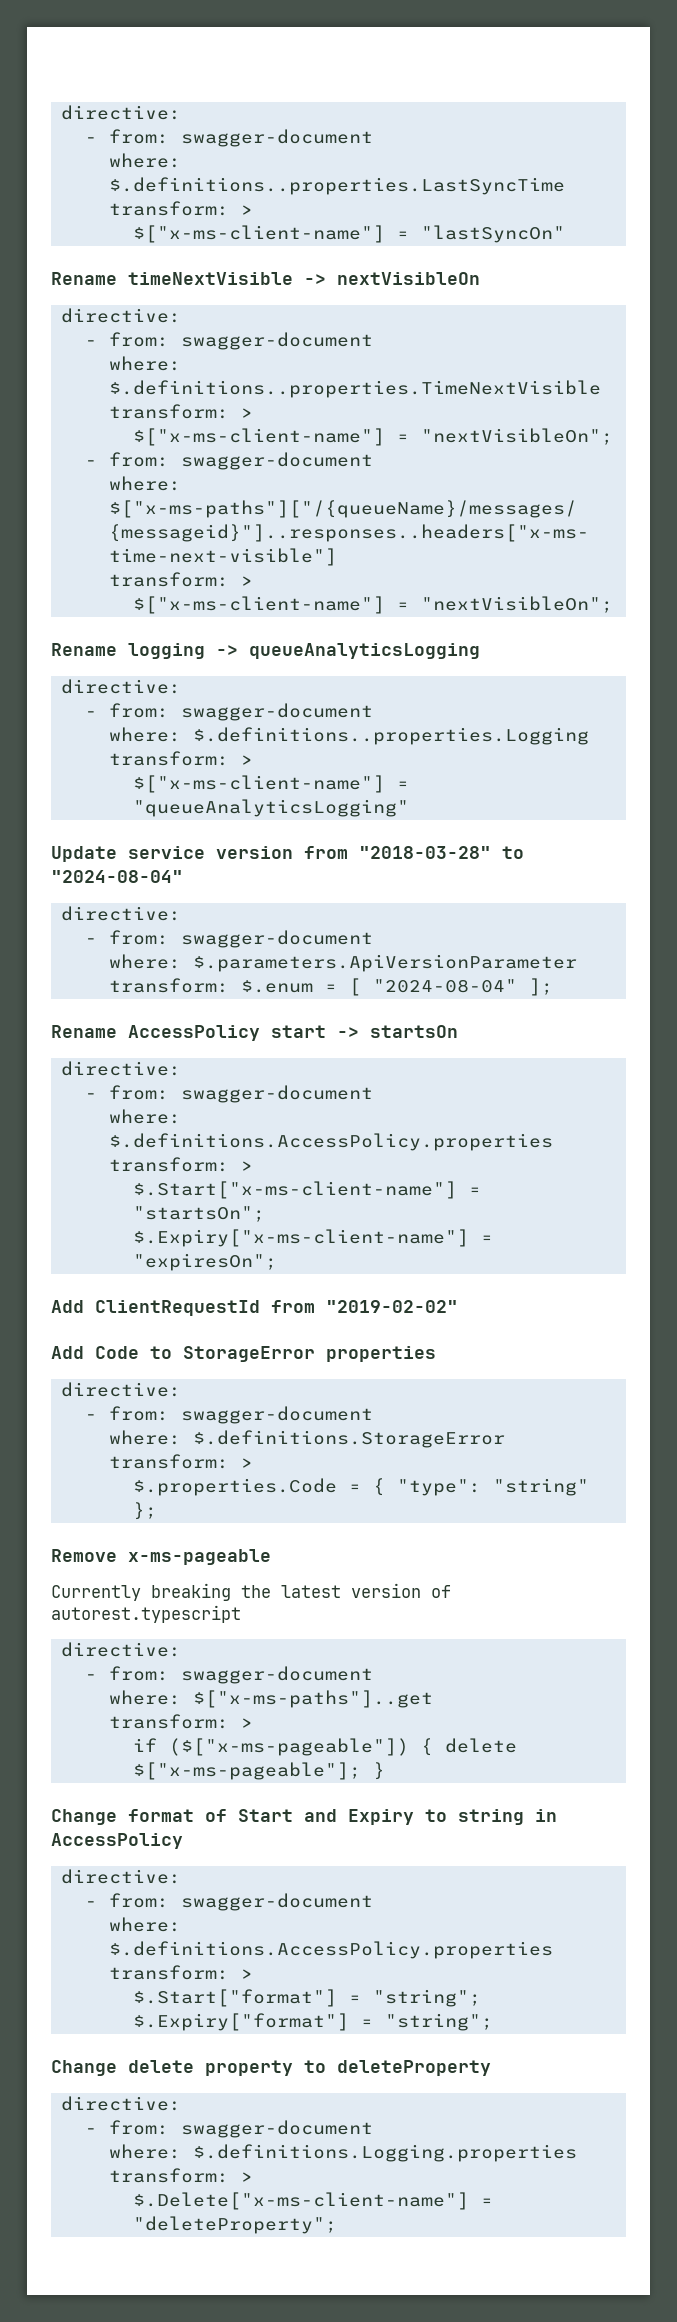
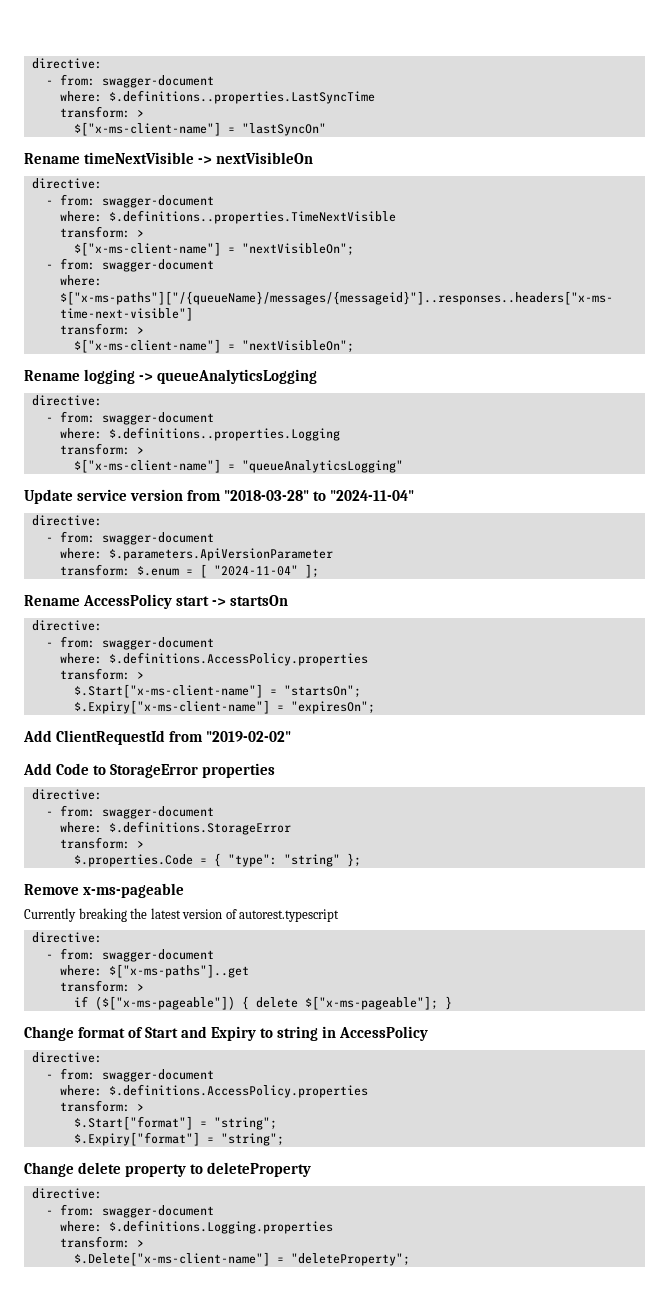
- Update service version from "2018-03-28" to "2024-08-04"
+ Update service version from "2018-03-28" to "2024-11-04"
- transform: $.enum = [ "2024-08-04" ];
+ transform: $.enum = [ "2024-11-04" ];

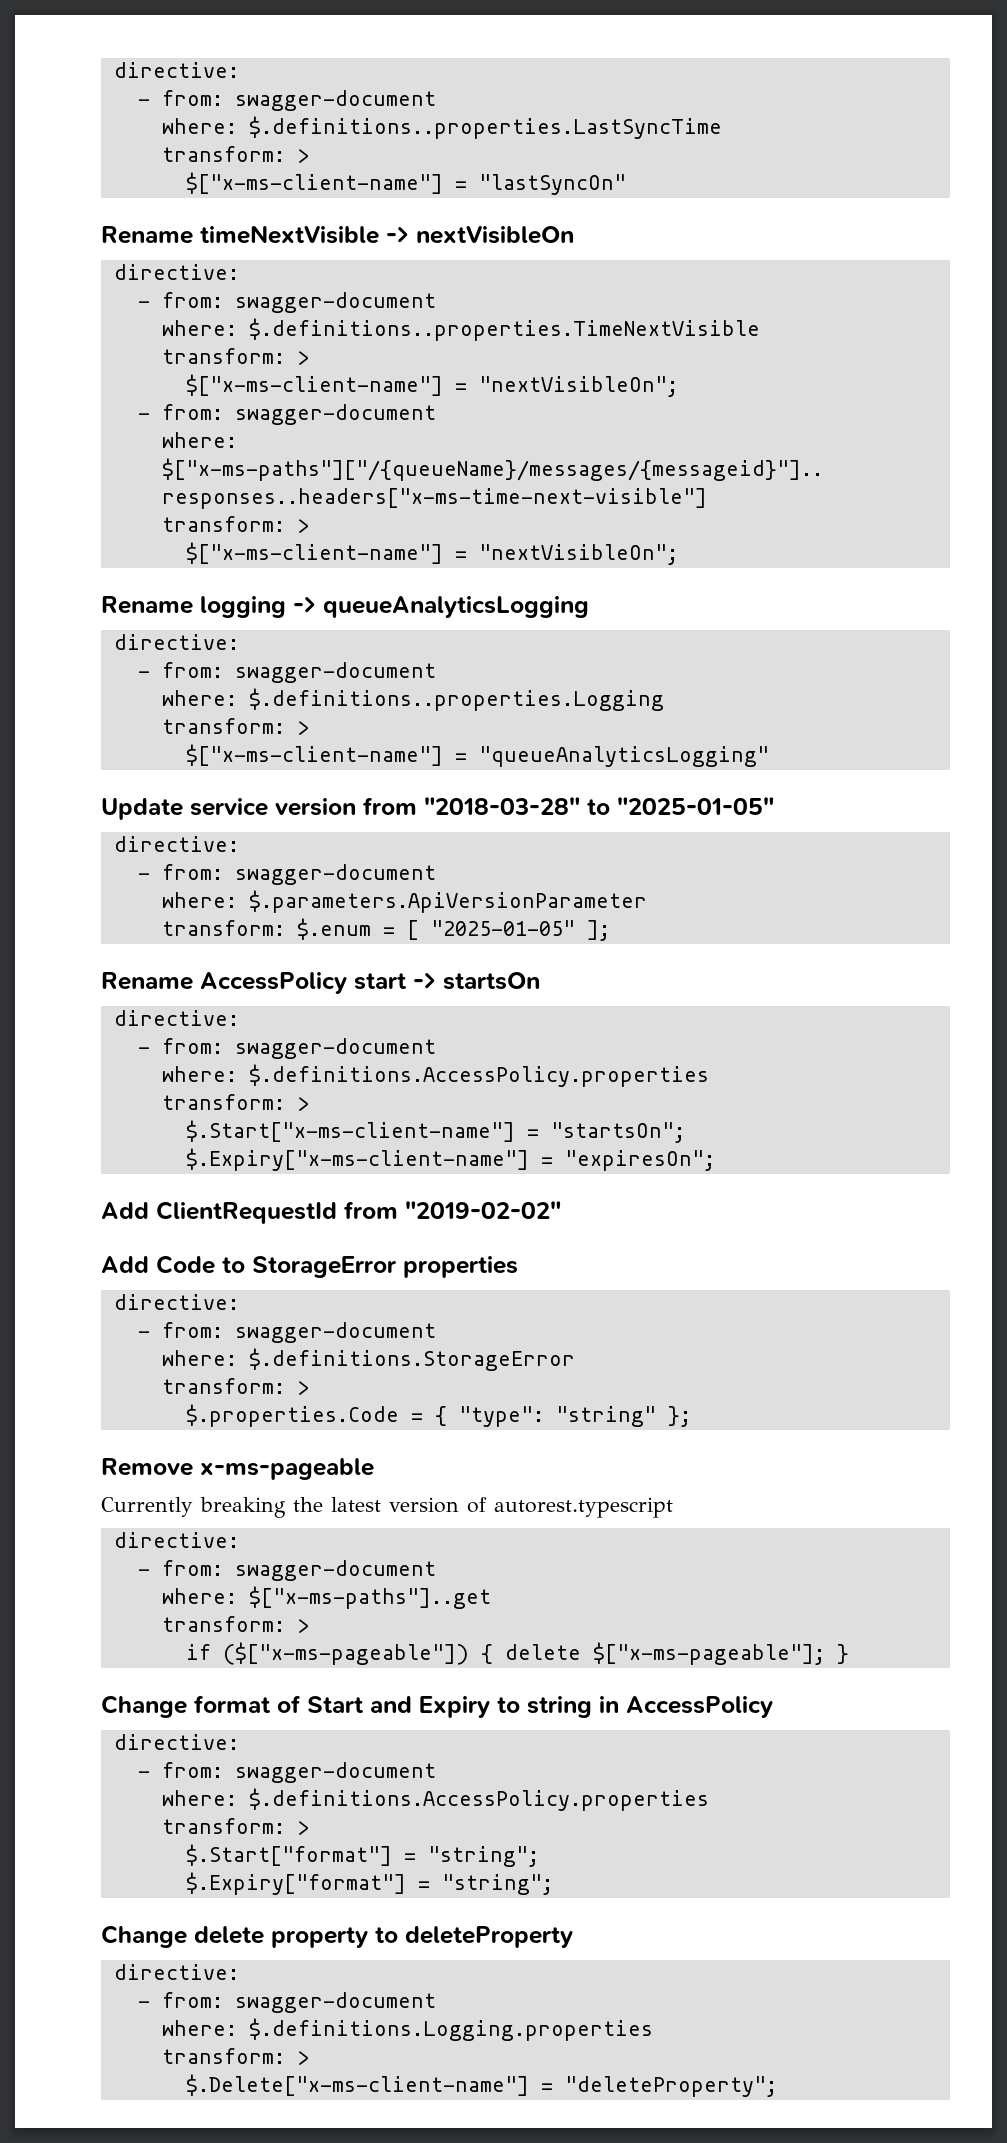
- Update service version from "2018-03-28" to "2024-11-04"
+ Update service version from "2018-03-28" to "2025-01-05"
- transform: $.enum = [ "2024-11-04" ];
+ transform: $.enum = [ "2025-01-05" ];

